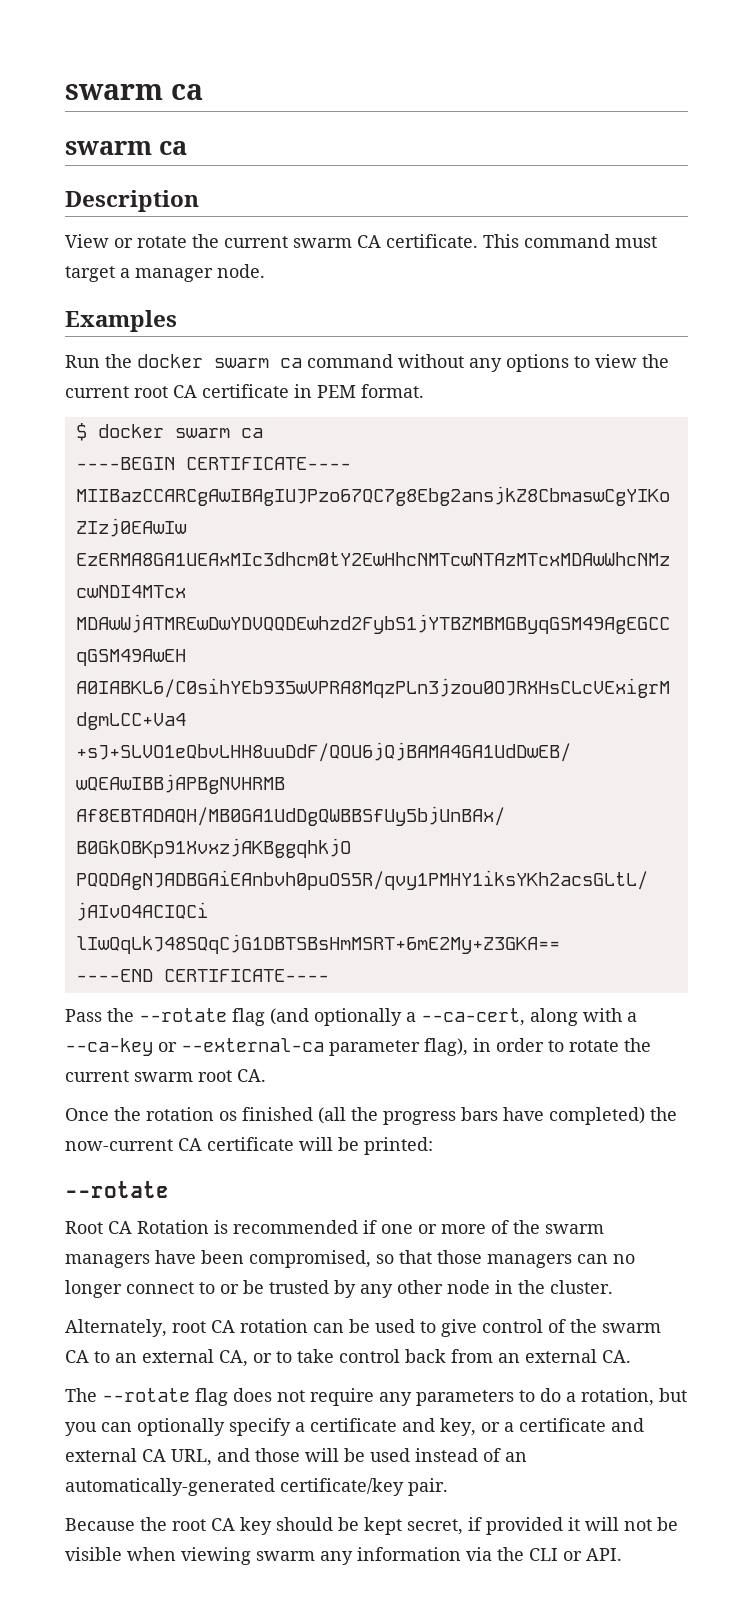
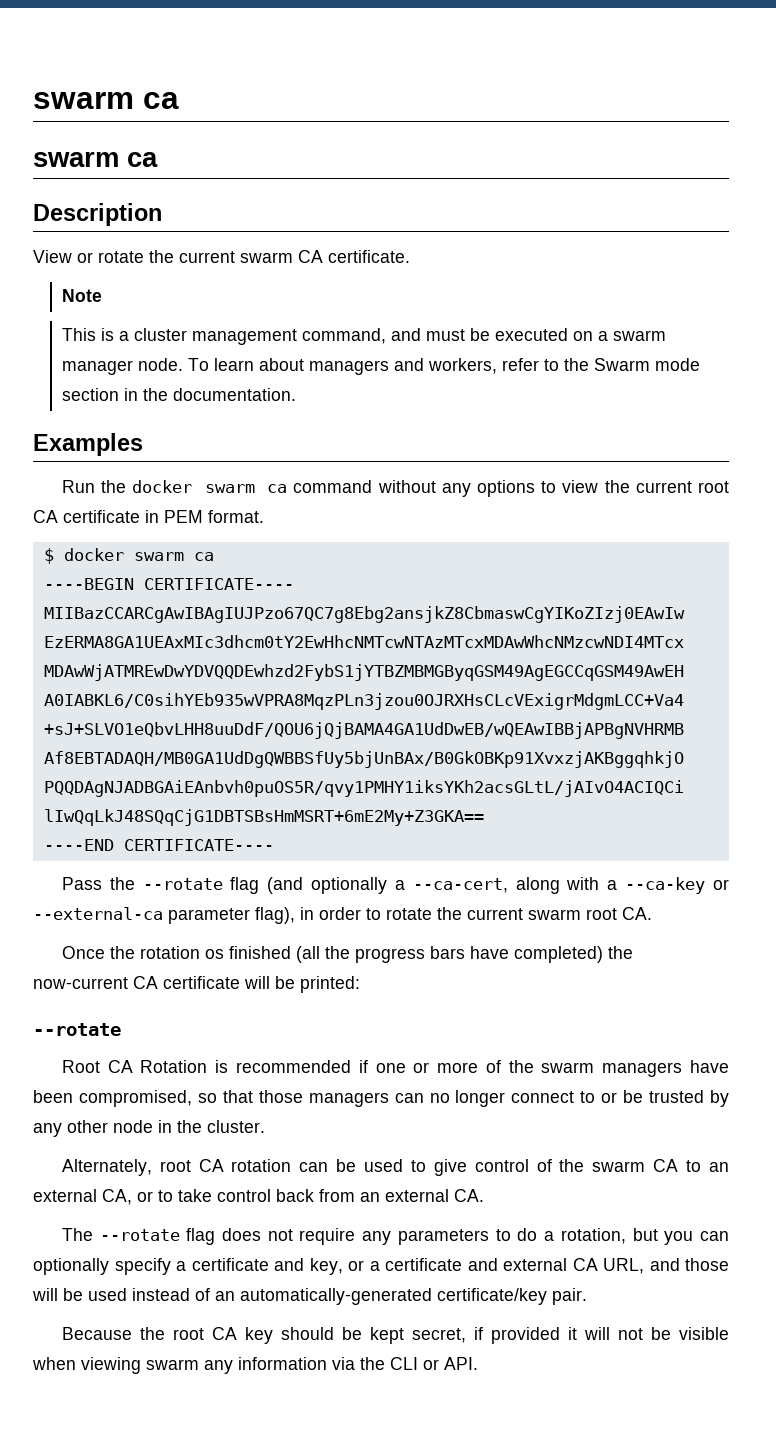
- View or rotate the current swarm CA certificate. This command must target a manager node.
+ View or rotate the current swarm CA certificate.
+ Note
+ This is a cluster management command, and must be executed on a swarm manager node. To learn about managers and workers, refer to the Swarm mode section in the documentation.

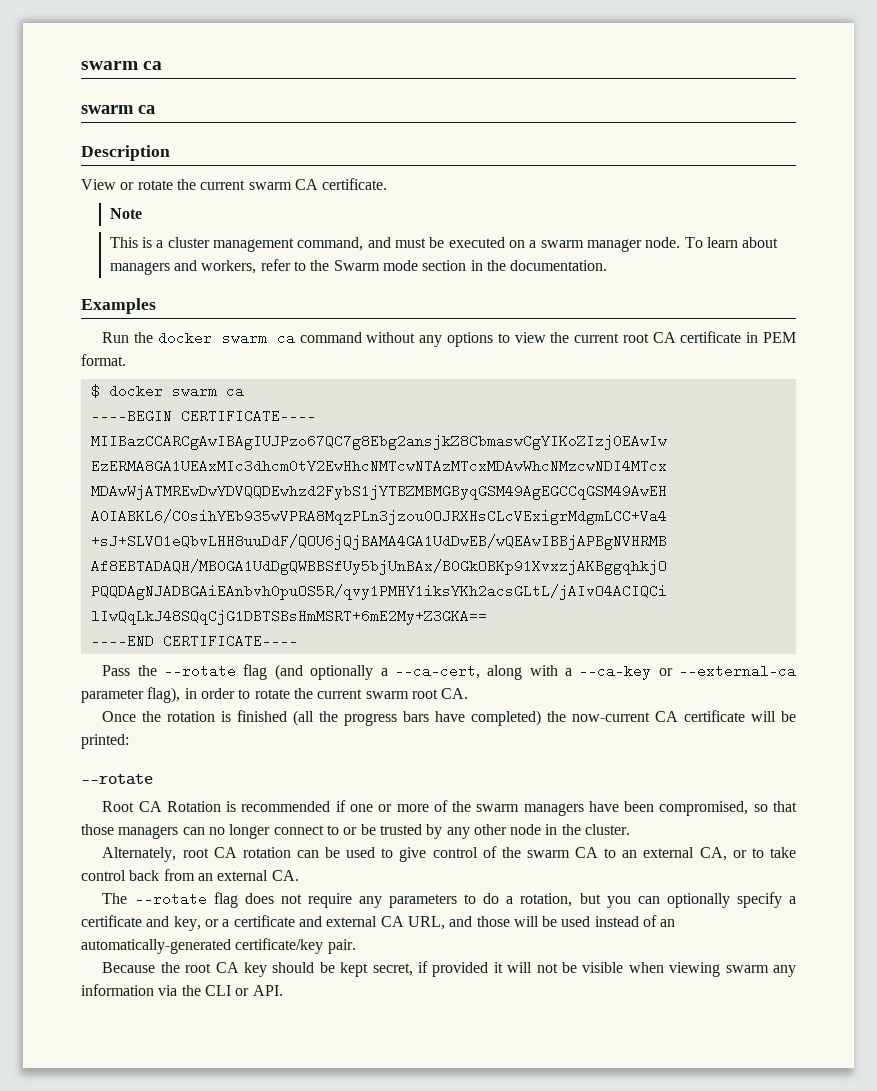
- Once the rotation os finished (all the progress bars have completed) the now-current CA certificate will be printed:
+ Once the rotation is finished (all the progress bars have completed) the now-current CA certificate will be printed:

